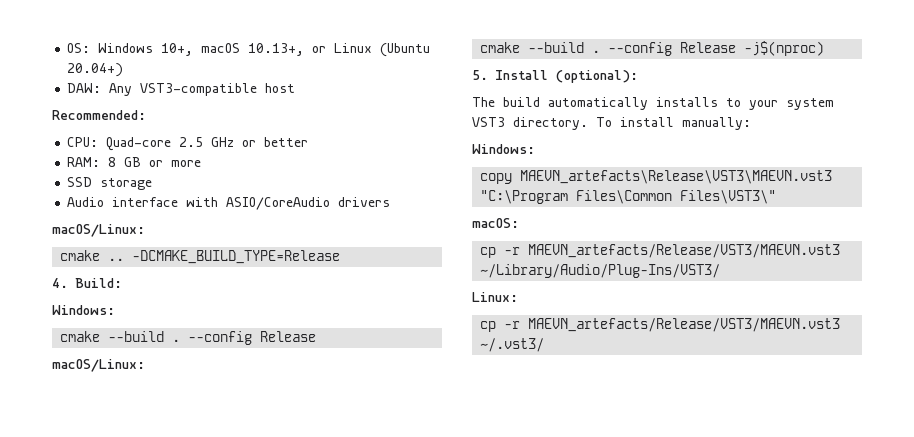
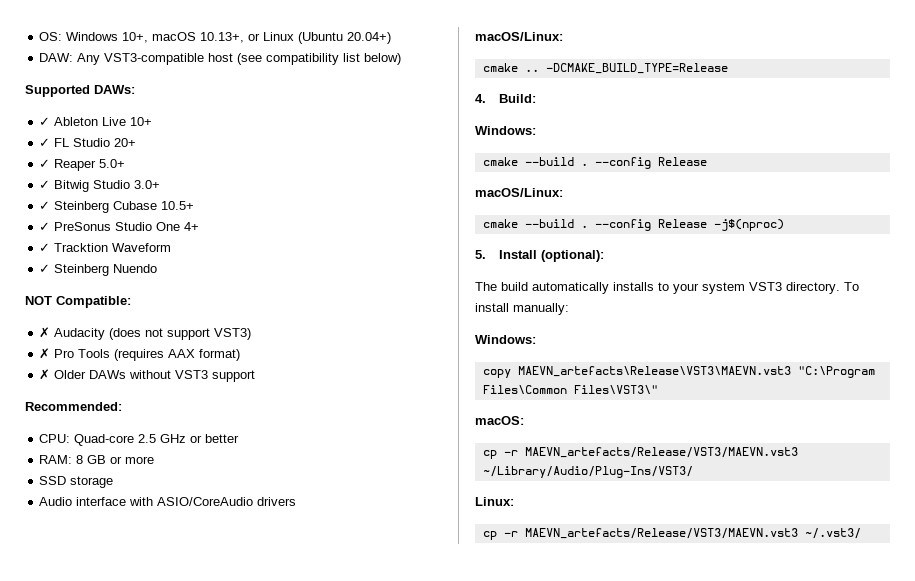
- DAW: Any VST3-compatible host
+ DAW: Any VST3-compatible host (see compatibility list below)
+ Supported DAWs:
+ ✓ Ableton Live 10+
+ ✓ FL Studio 20+
+ ✓ Reaper 5.0+
+ ✓ Bitwig Studio 3.0+
+ ✓ Steinberg Cubase 10.5+
+ ✓ PreSonus Studio One 4+
+ ✓ Tracktion Waveform
+ ✓ Steinberg Nuendo
+ NOT Compatible:
+ ✗ Audacity (does not support VST3)
+ ✗ Pro Tools (requires AAX format)
+ ✗ Older DAWs without VST3 support

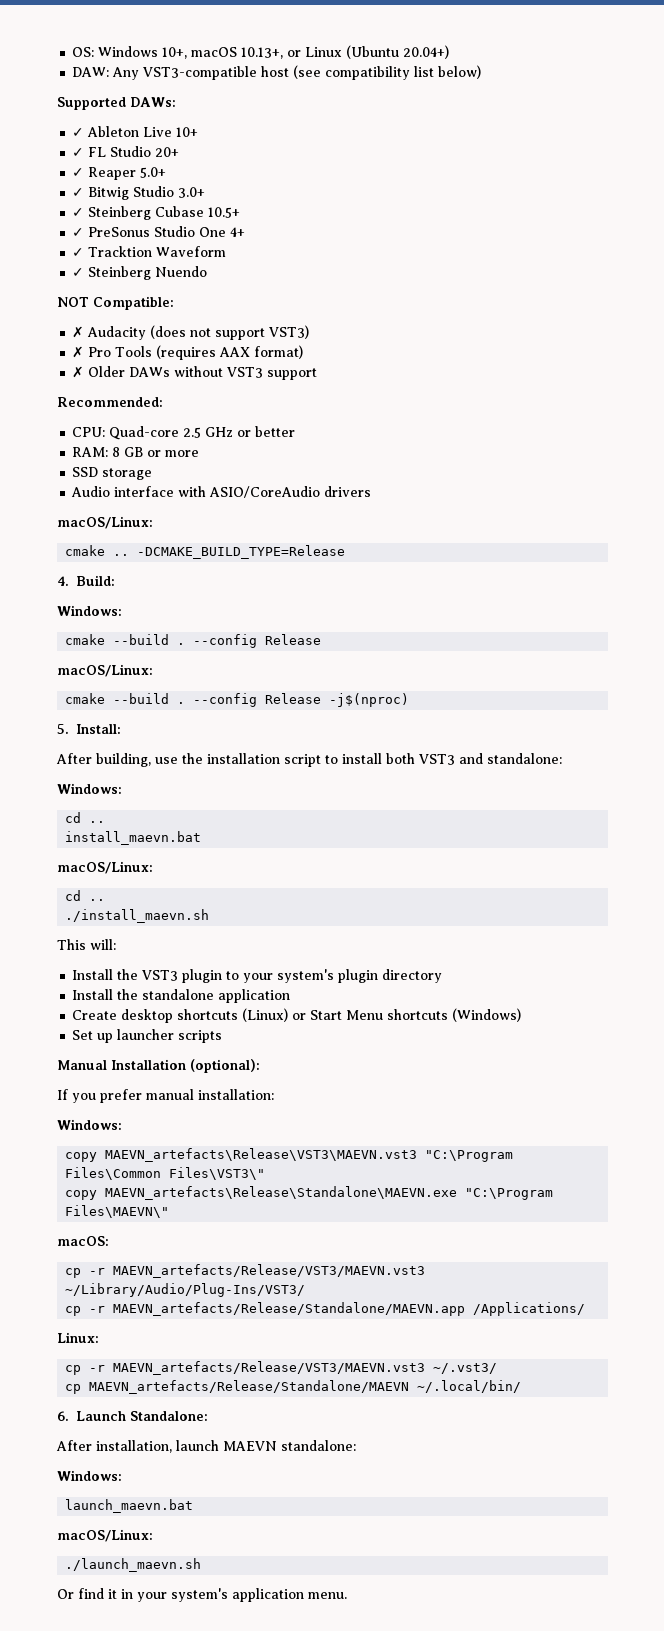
- 5. Install (optional):
- The build automatically installs to your system VST3 directory. To install manually:
+ 5. Install:
+ After building, use the installation script to install both VST3 and standalone:
+ Windows:
+ cd ..
+ install_maevn.bat
+ macOS/Linux:
+ cd ..
+ ./install_maevn.sh
+ This will:
+ Install the VST3 plugin to your system's plugin directory
+ Install the standalone application
+ Create desktop shortcuts (Linux) or Start Menu shortcuts (Windows)
+ Set up launcher scripts
+ Manual Installation (optional):
+ If you prefer manual installation:
+ copy MAEVN_artefacts\Release\Standalone\MAEVN.exe "C:\Program Files\MAEVN\"
+ cp -r MAEVN_artefacts/Release/Standalone/MAEVN.app /Applications/
+ cp MAEVN_artefacts/Release/Standalone/MAEVN ~/.local/bin/
+ 6. Launch Standalone:
+ After installation, launch MAEVN standalone:
+ Windows:
+ launch_maevn.bat
+ macOS/Linux:
+ ./launch_maevn.sh
+ Or find it in your system's application menu.

